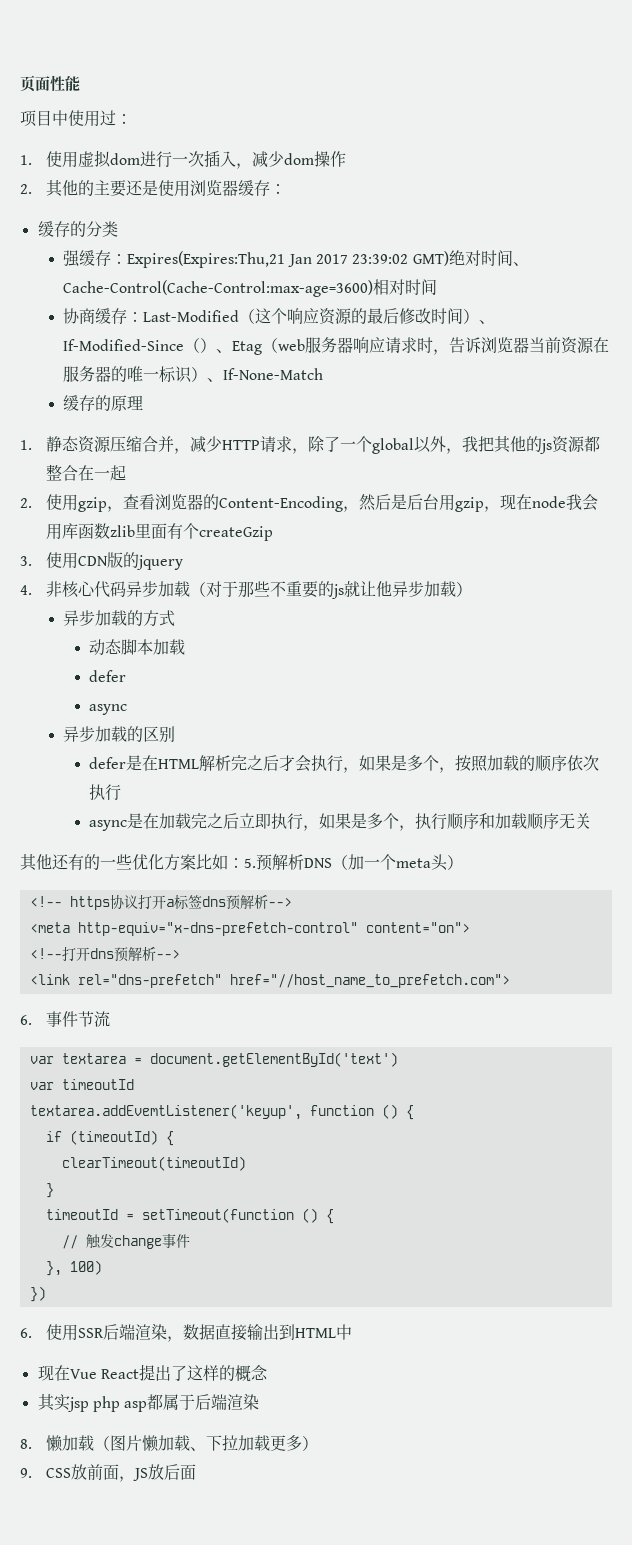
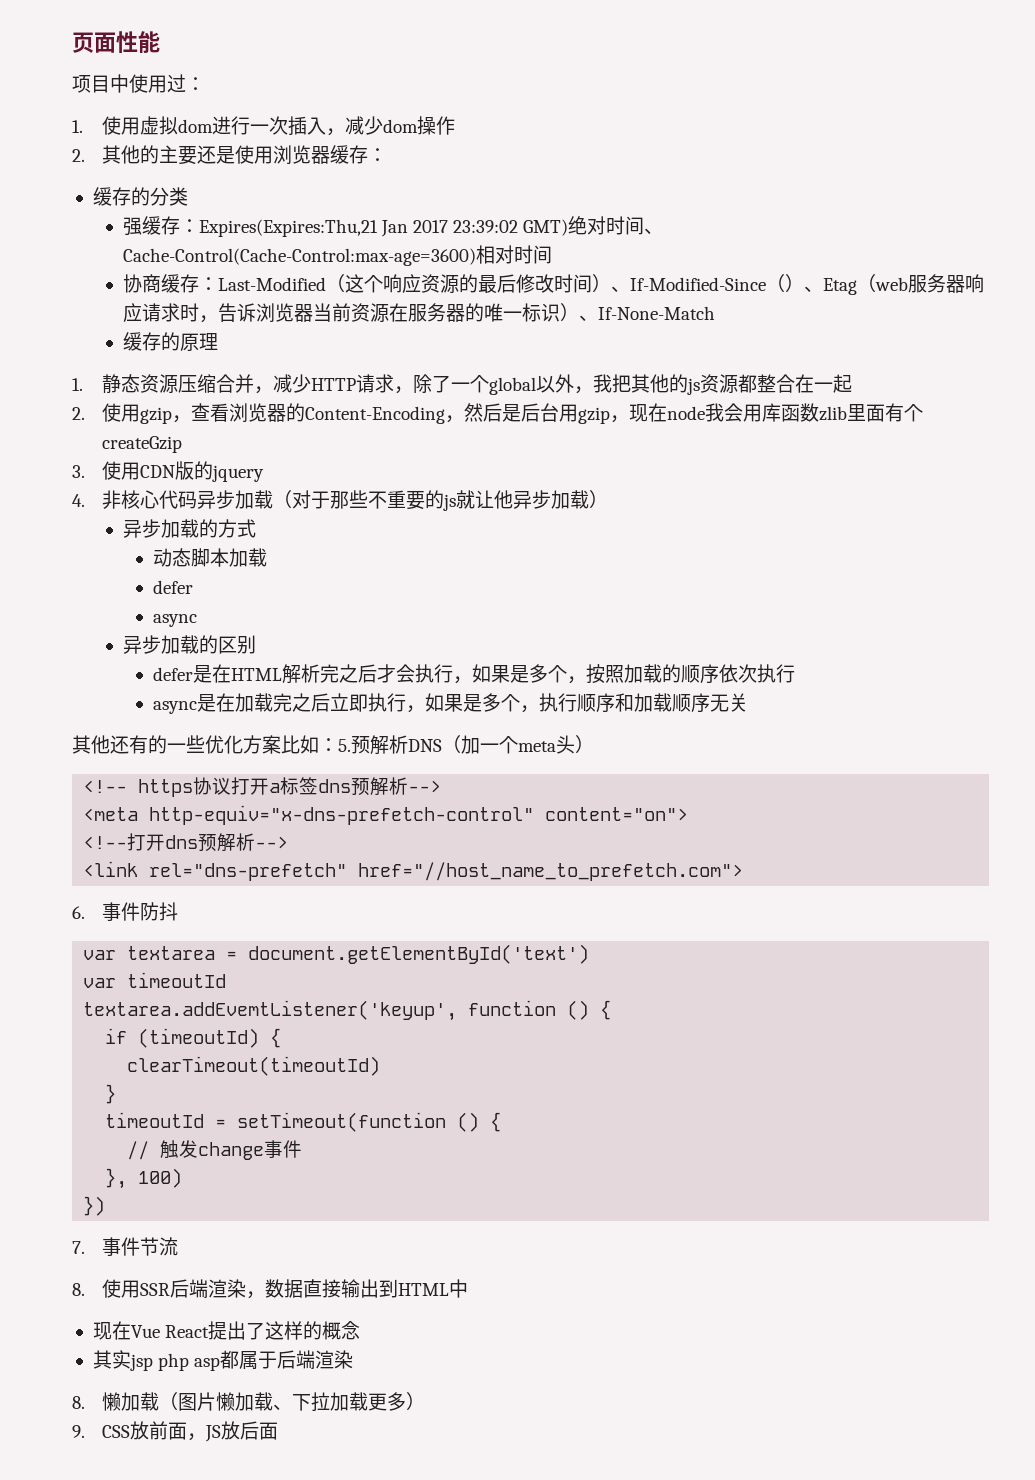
- 6.事件节流
+ 6.事件防抖
- 6.使用SSR后端渲染，数据直接输出到HTML中
+ 7.事件节流
+ 8.使用SSR后端渲染，数据直接输出到HTML中

